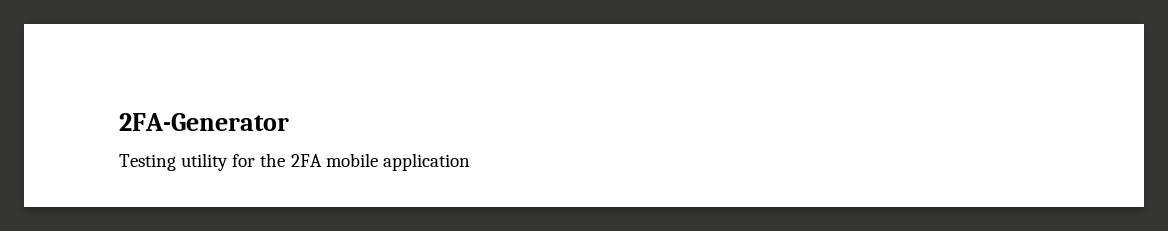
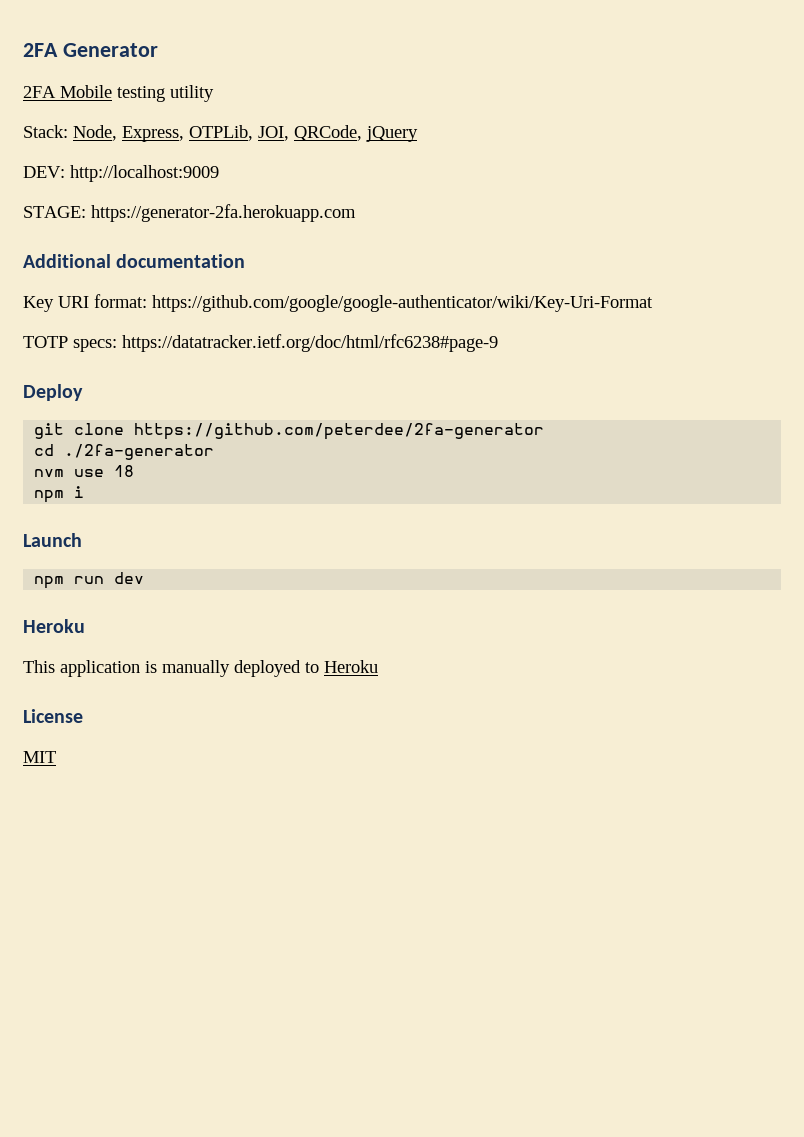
- 2FA-Generator
- Testing utility for the 2FA mobile application
+ 2FA Generator
+ 2FA Mobile testing utility
+ Stack: Node, Express, OTPLib, JOI, QRCode, jQuery
+ DEV: http://localhost:9009
+ STAGE: https://generator-2fa.herokuapp.com
+ Additional documentation
+ Key URI format: https://github.com/google/google-authenticator/wiki/Key-Uri-Format
+ TOTP specs: https://datatracker.ietf.org/doc/html/rfc6238#page-9
+ Deploy
+ git clone https://github.com/peterdee/2fa-generator
+ cd ./2fa-generator
+ nvm use 18
+ npm i
+ Launch
+ npm run dev
+ Heroku
+ This application is manually deployed to Heroku
+ License
+ MIT

